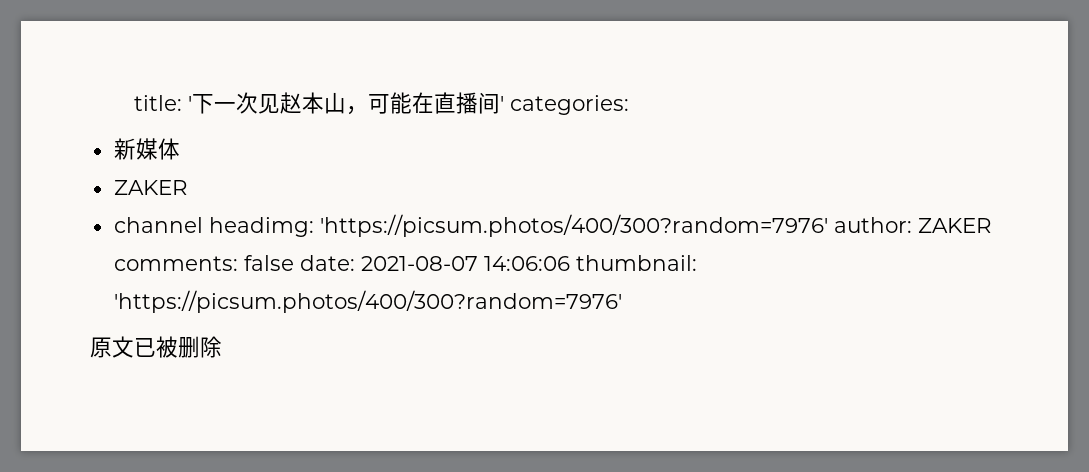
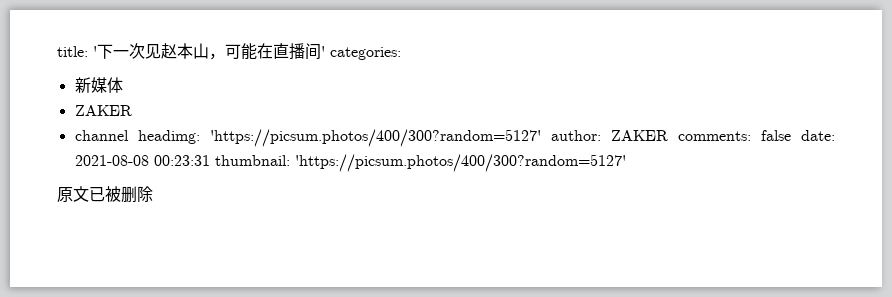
- channel headimg: 'https://picsum.photos/400/300?random=7976' author: ZAKER comments: false date: 2021-08-07 14:06:06 thumbnail: 'https://picsum.photos/400/300?random=7976'
+ channel headimg: 'https://picsum.photos/400/300?random=5127' author: ZAKER comments: false date: 2021-08-08 00:23:31 thumbnail: 'https://picsum.photos/400/300?random=5127'

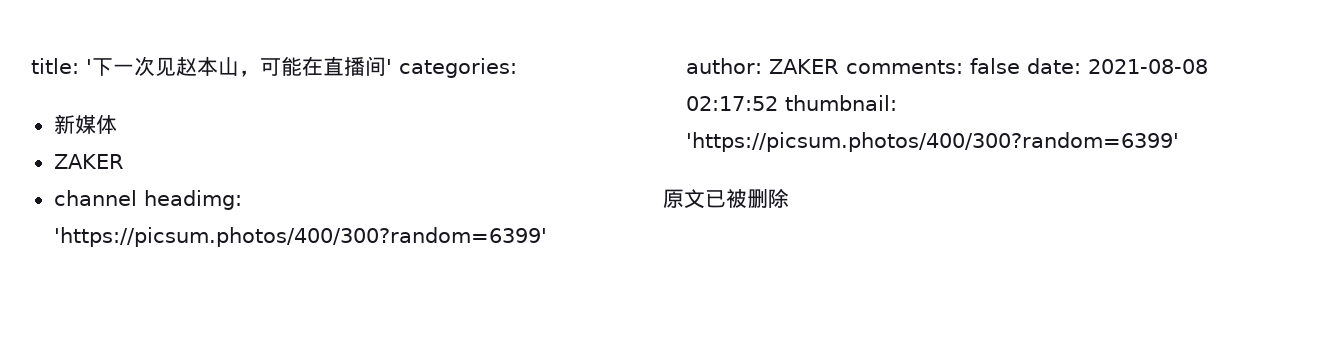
- channel headimg: 'https://picsum.photos/400/300?random=5127' author: ZAKER comments: false date: 2021-08-08 00:23:31 thumbnail: 'https://picsum.photos/400/300?random=5127'
+ channel headimg: 'https://picsum.photos/400/300?random=6399' author: ZAKER comments: false date: 2021-08-08 02:17:52 thumbnail: 'https://picsum.photos/400/300?random=6399'

